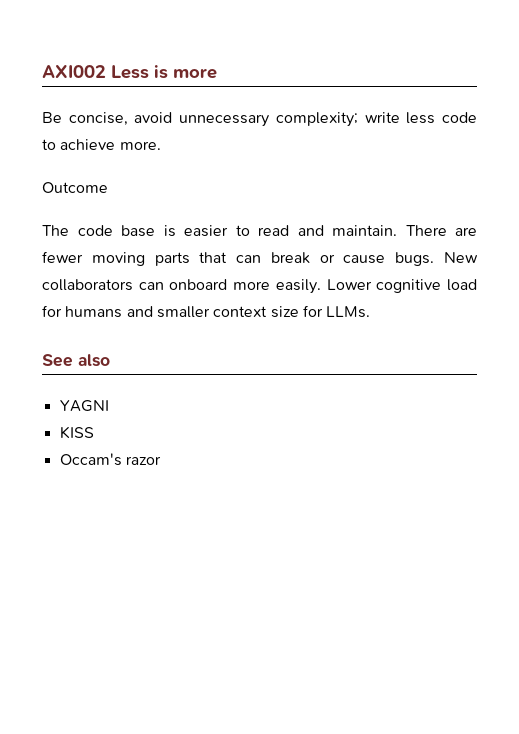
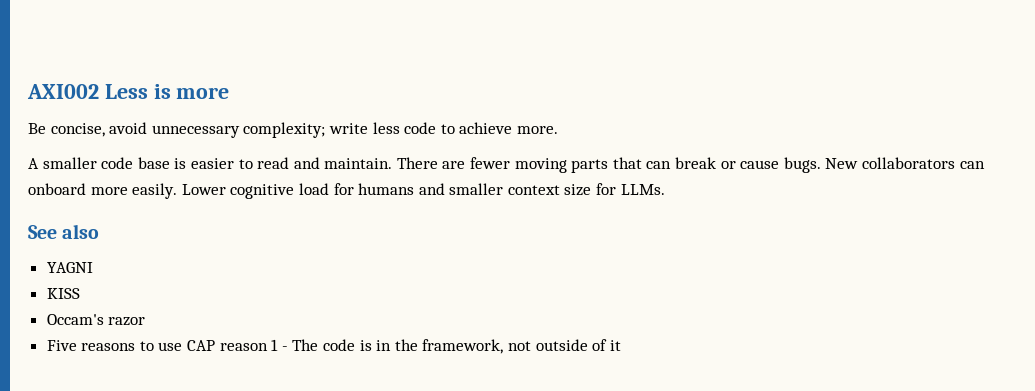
- Outcome
- The code base is easier to read and maintain.
+ A smaller code base is easier to read and maintain.
+ Five reasons to use CAP reason 1 - The code is in the framework, not outside of it

